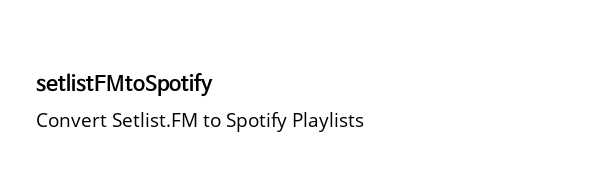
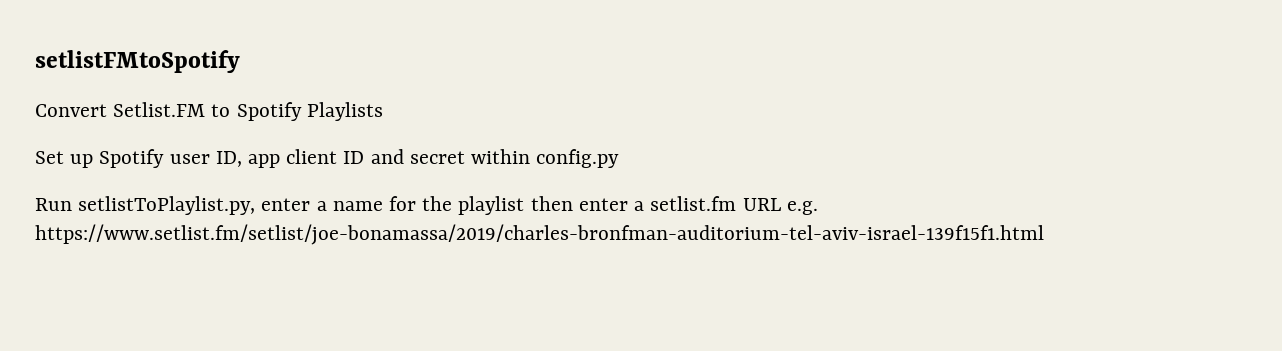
+ Set up Spotify user ID, app client ID and secret within config.py
+ Run setlistToPlaylist.py, enter a name for the playlist then enter a setlist.fm URL e.g. https://www.setlist.fm/setlist/joe-bonamassa/2019/charles-bronfman-auditorium-tel-aviv-israel-139f15f1.html

